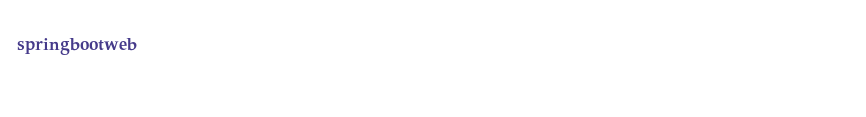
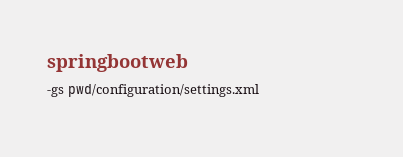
+ -gs pwd/configuration/settings.xml

